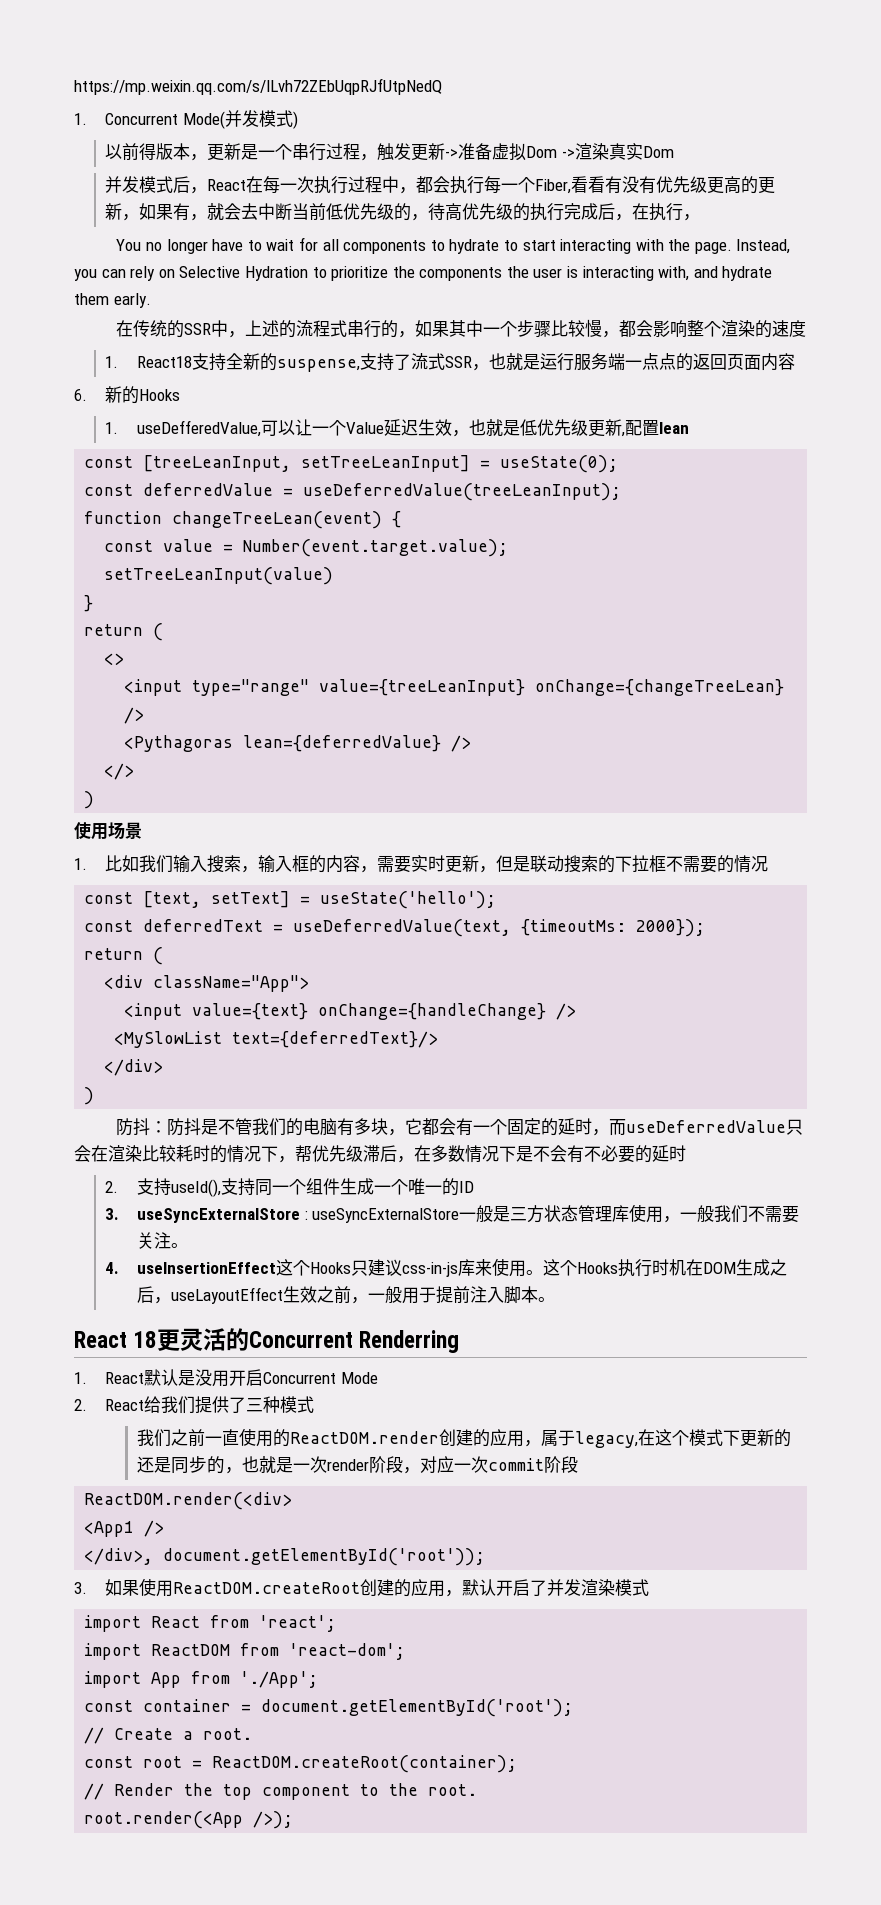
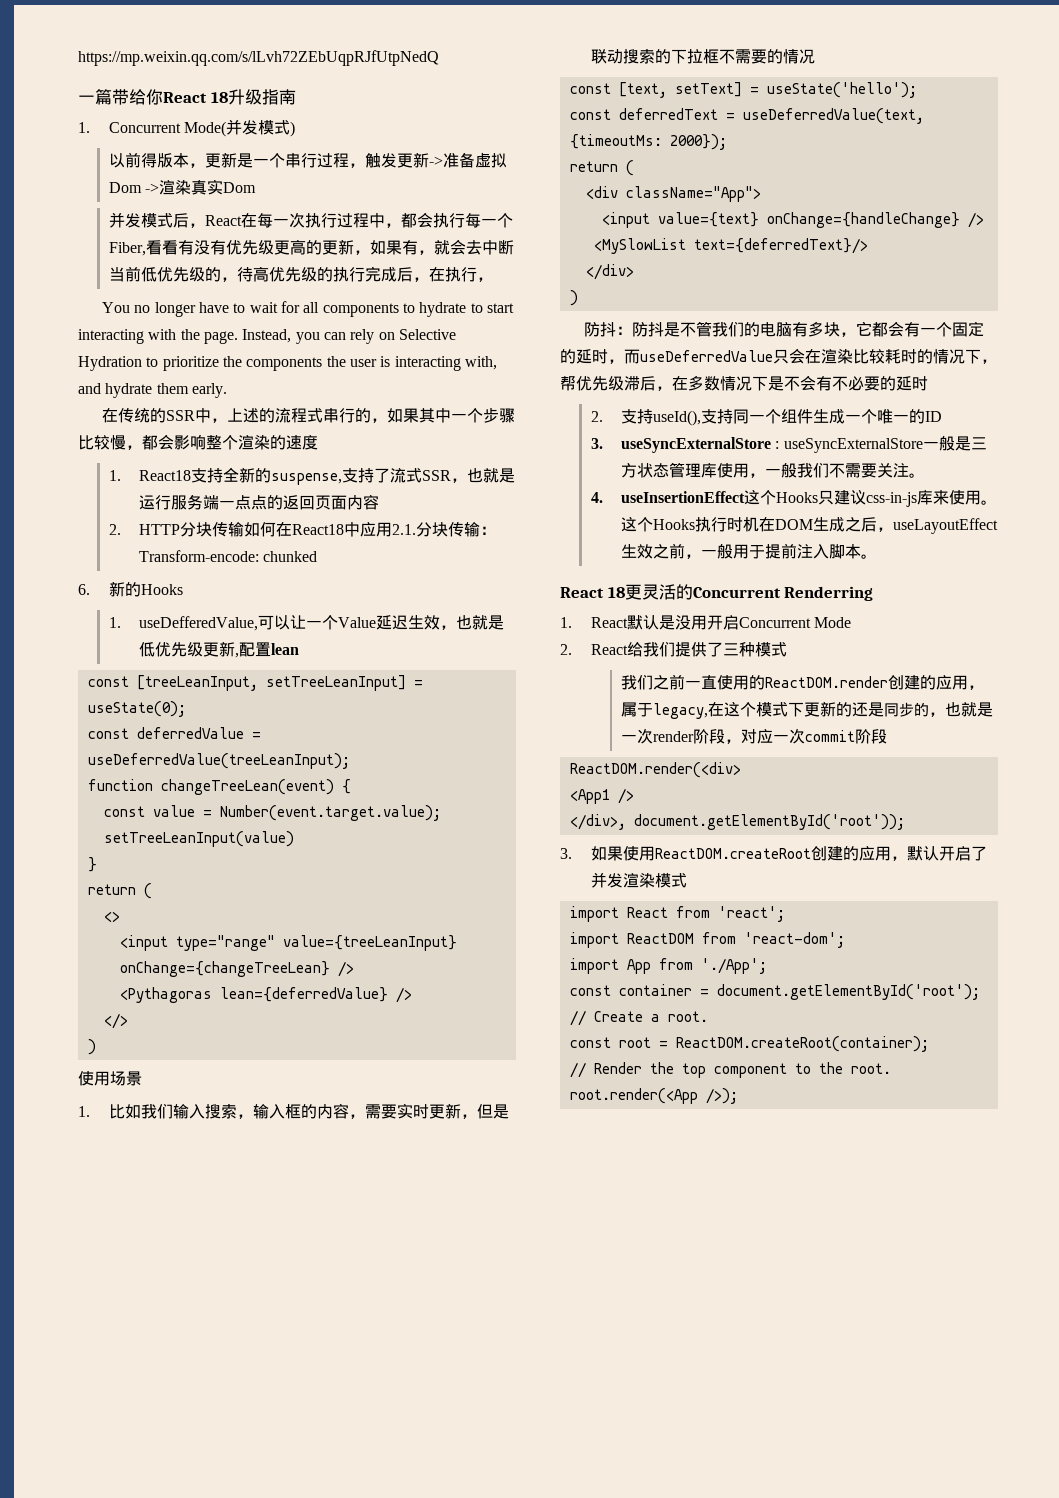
+ 一篇带给你React 18升级指南
+ 2. HTTP分块传输如何在React18中应用2.1.分块传输：Transform-encode: chunked

